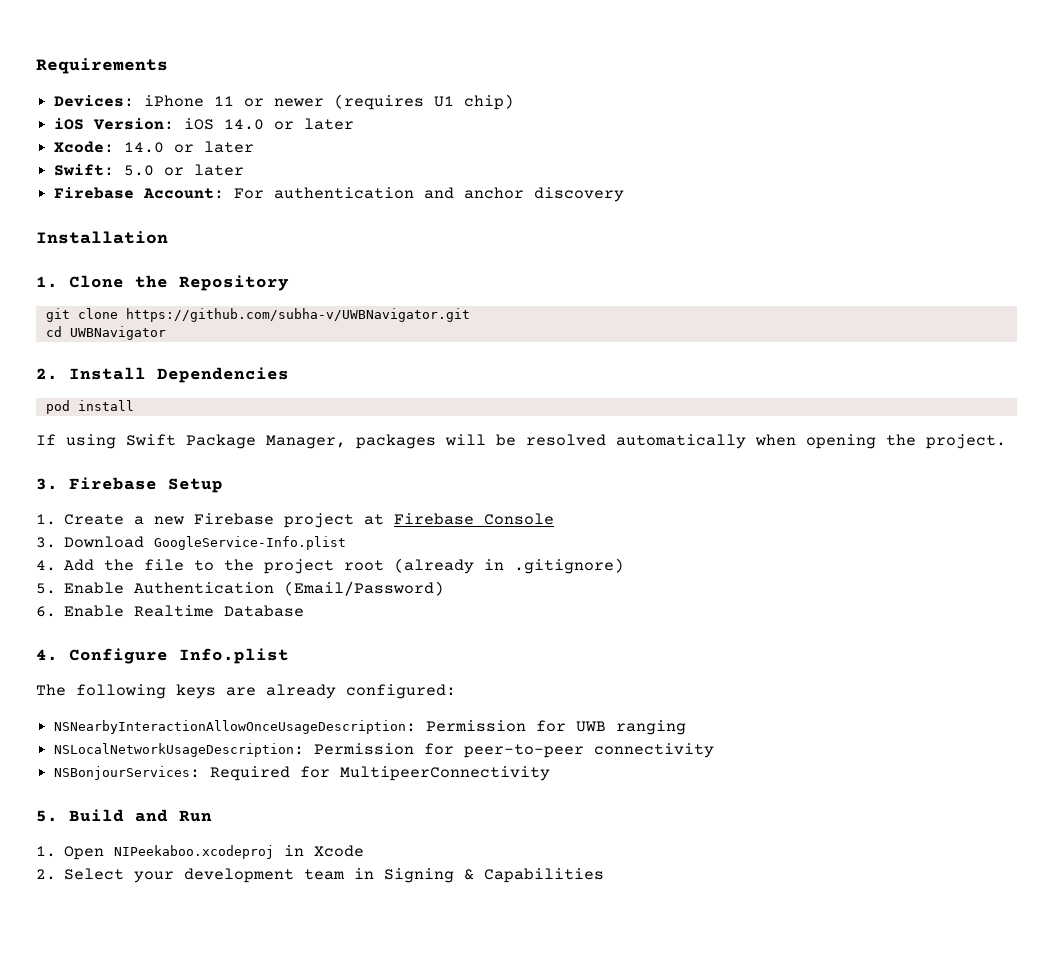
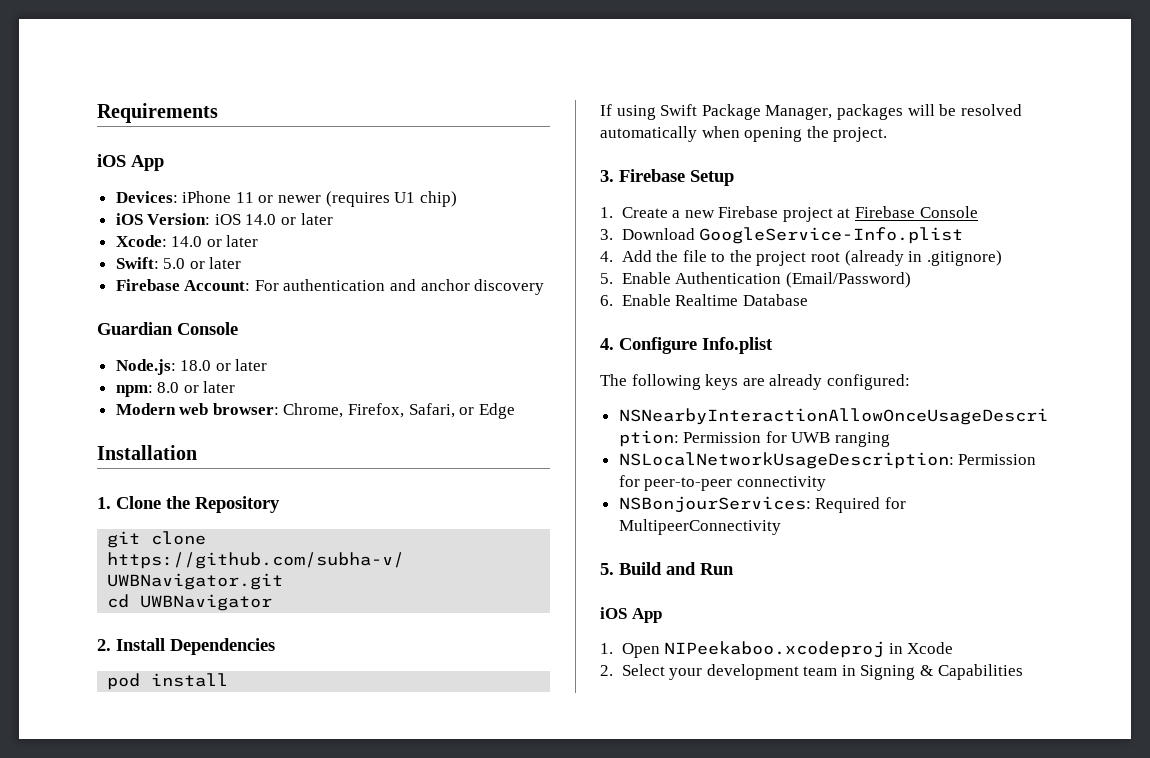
  Requirements
+ iOS App
+ Guardian Console
+ Node.js: 18.0 or later
+ npm: 8.0 or later
+ Modern web browser: Chrome, Firefox, Safari, or Edge
  5. Build and Run
+ iOS App

